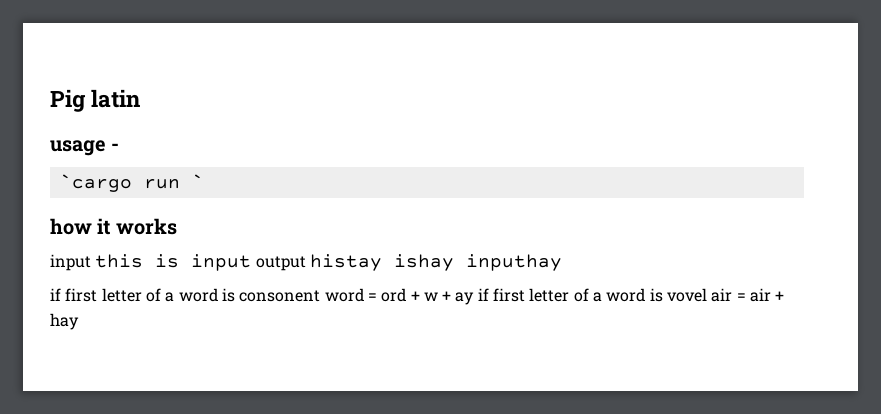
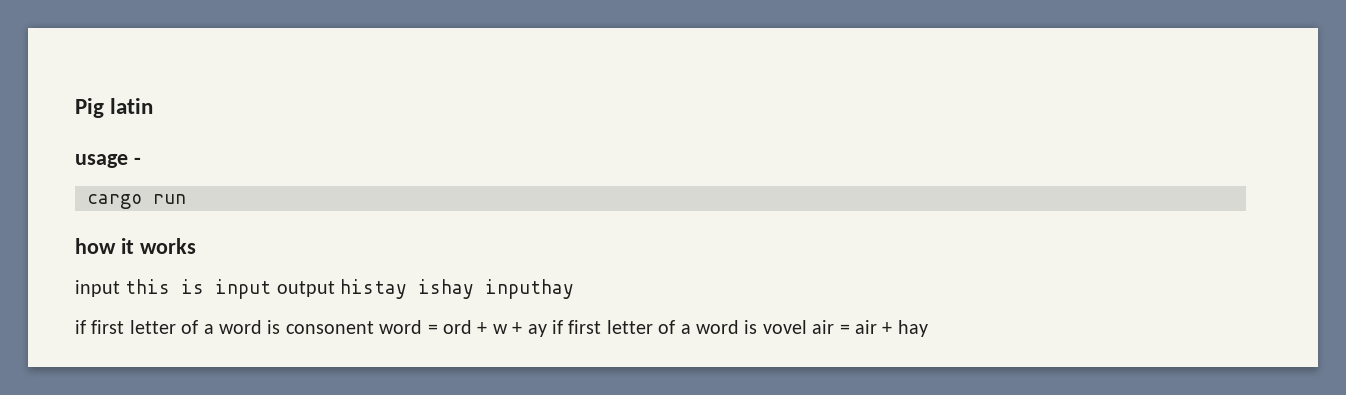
- `cargo run `
+ cargo run

